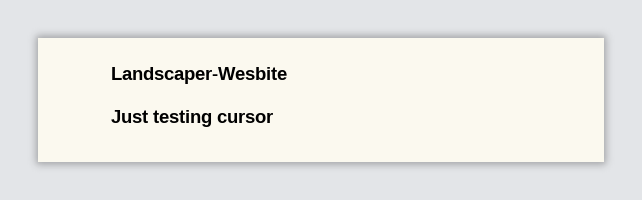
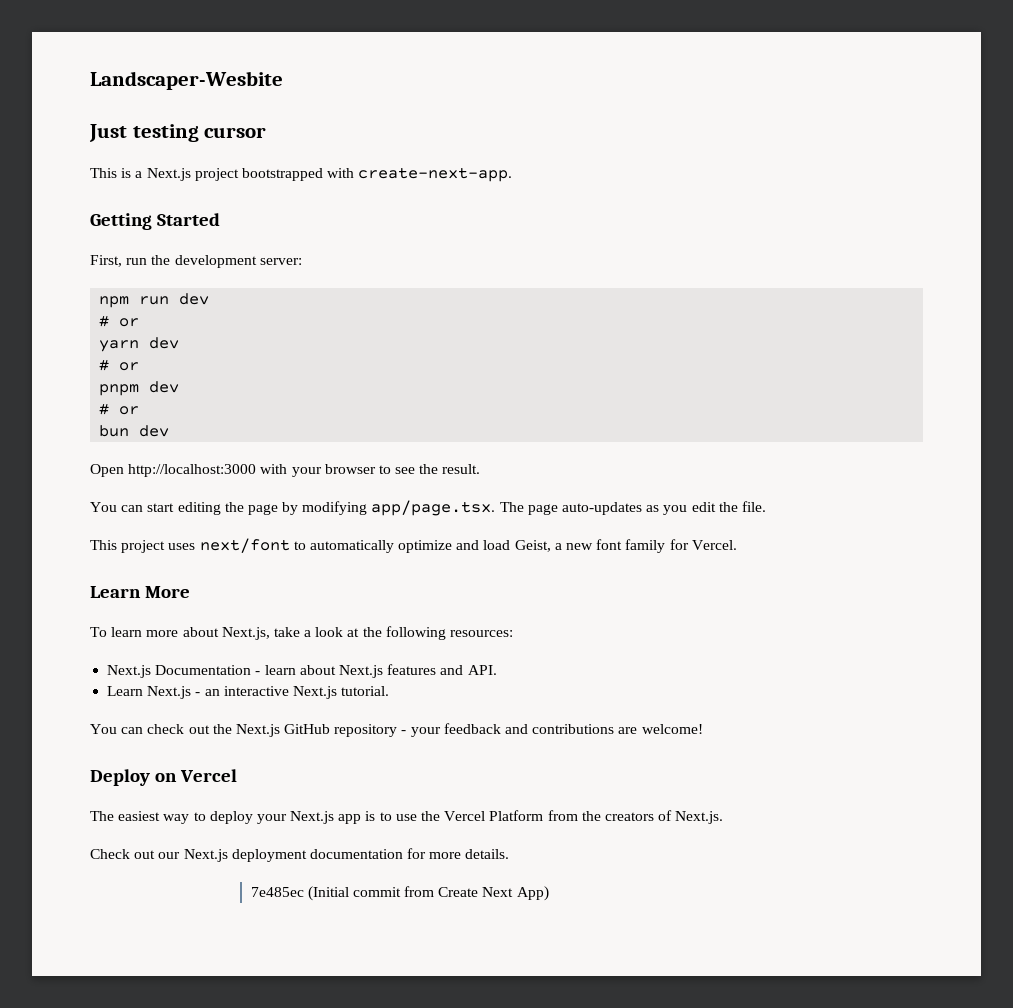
+ This is a Next.js project bootstrapped with create-next-app.
+ Getting Started
+ First, run the development server:
+ npm run dev
+ # or
+ yarn dev
+ # or
+ pnpm dev
+ # or
+ bun dev
+ Open http://localhost:3000 with your browser to see the result.
+ You can start editing the page by modifying app/page.tsx. The page auto-updates as you edit the file.
+ This project uses next/font to automatically optimize and load Geist, a new font family for Vercel.
+ Learn More
+ To learn more about Next.js, take a look at the following resources:
+ Next.js Documentation - learn about Next.js features and API.
+ Learn Next.js - an interactive Next.js tutorial.
+ You can check out the Next.js GitHub repository - your feedback and contributions are welcome!
+ Deploy on Vercel
+ The easiest way to deploy your Next.js app is to use the Vercel Platform from the creators of Next.js.
+ Check out our Next.js deployment documentation for more details.
+ 7e485ec (Initial commit from Create Next App)

